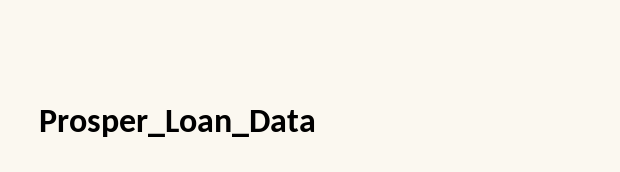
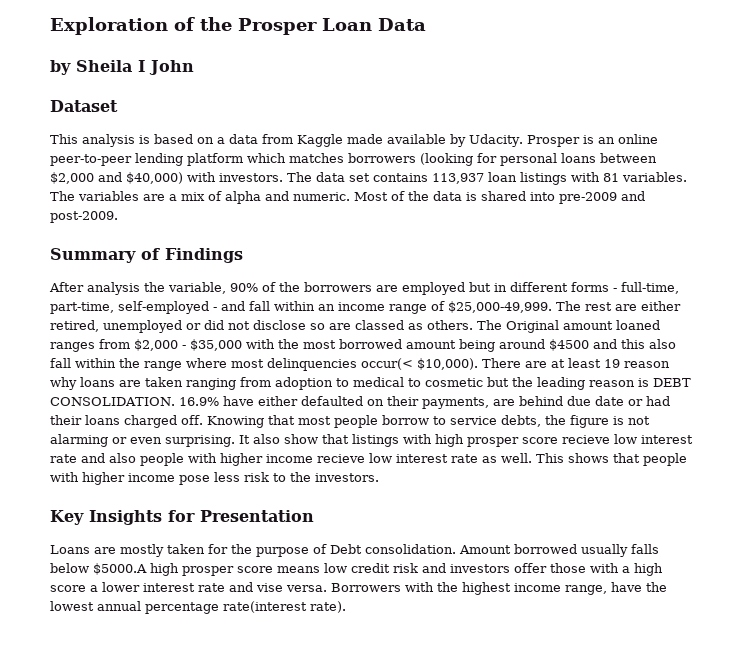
- Prosper_Loan_Data
+ Exploration of the Prosper Loan Data
+ by Sheila I John
+ Dataset
+ This analysis is based on a data from Kaggle made available by Udacity. Prosper is an online peer-to-peer lending platform which matches borrowers (looking for personal loans between $2,000 and $40,000) with investors. The data set contains 113,937 loan listings with 81 variables. The variables are a mix of alpha and numeric. Most of the data is shared into pre-2009 and post-2009.
+ Summary of Findings
+ After analysis the variable, 90% of the borrowers are employed but in different forms - full-time, part-time, self-employed - and fall within an income range of $25,000-49,999. The rest are either retired, unemployed or did not disclose so are classed as others. The Original amount loaned ranges from $2,000 - $35,000 with the most borrowed amount being around $4500 and this also fall within the range where most delinquencies occur(< $10,000). There are at least 19 reason why loans are taken ranging from adoption to medical to cosmetic but the leading reason is DEBT CONSOLIDATION. 16.9% have either defaulted on their payments, are behind due date or had their loans charged off. Knowing that most people borrow to service debts, the figure is not alarming or even surprising. It also show that listings with high prosper score recieve low interest rate and also people with higher income recieve low interest rate as well. This shows that people with higher income pose less risk to the investors.
+ Key Insights for Presentation
+ Loans are mostly taken for the purpose of Debt consolidation. Amount borrowed usually falls below $5000.A high prosper score means low credit risk and investors offer those with a high score a lower interest rate and vise versa. Borrowers with the highest income range, have the lowest annual percentage rate(interest rate).

